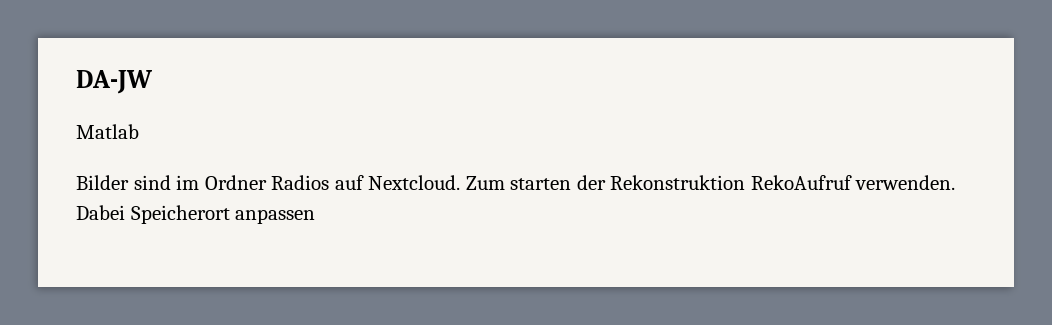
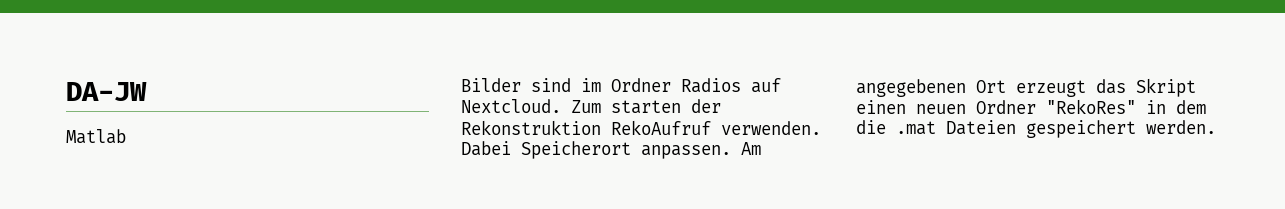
- Dabei Speicherort anpassen
+ Dabei Speicherort anpassen. Am angegebenen Ort erzeugt das Skript einen neuen Ordner "RekoRes" in dem die .mat Dateien gespeichert werden.

